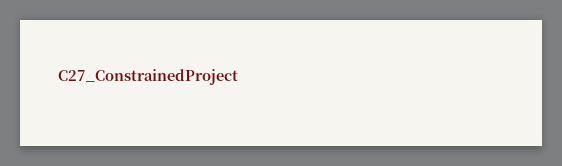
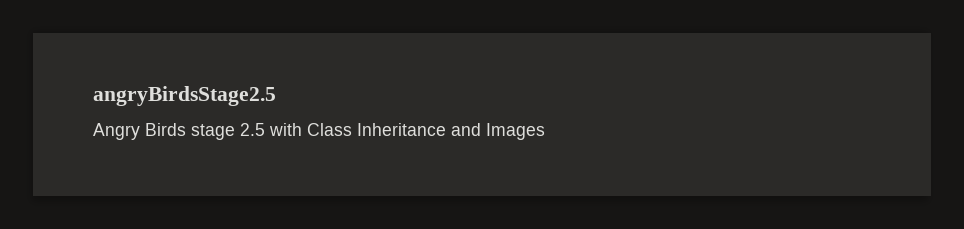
- C27_ConstrainedProject
+ angryBirdsStage2.5
+ Angry Birds stage 2.5 with Class Inheritance and Images

